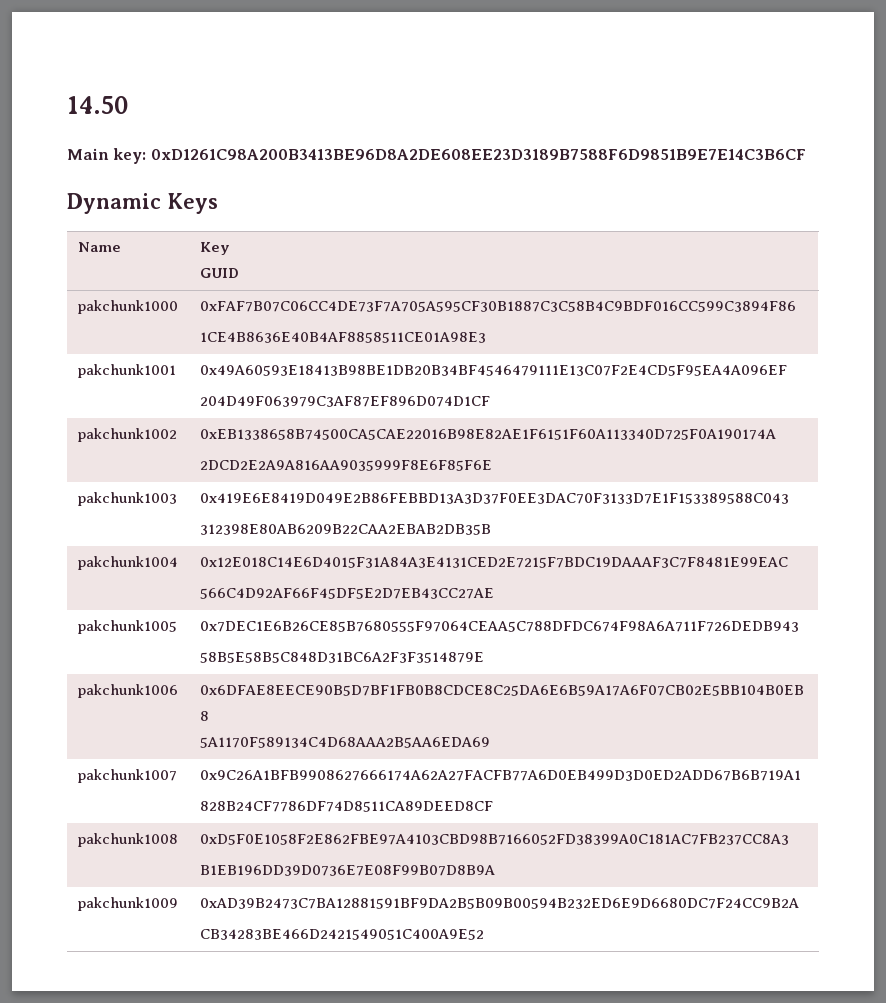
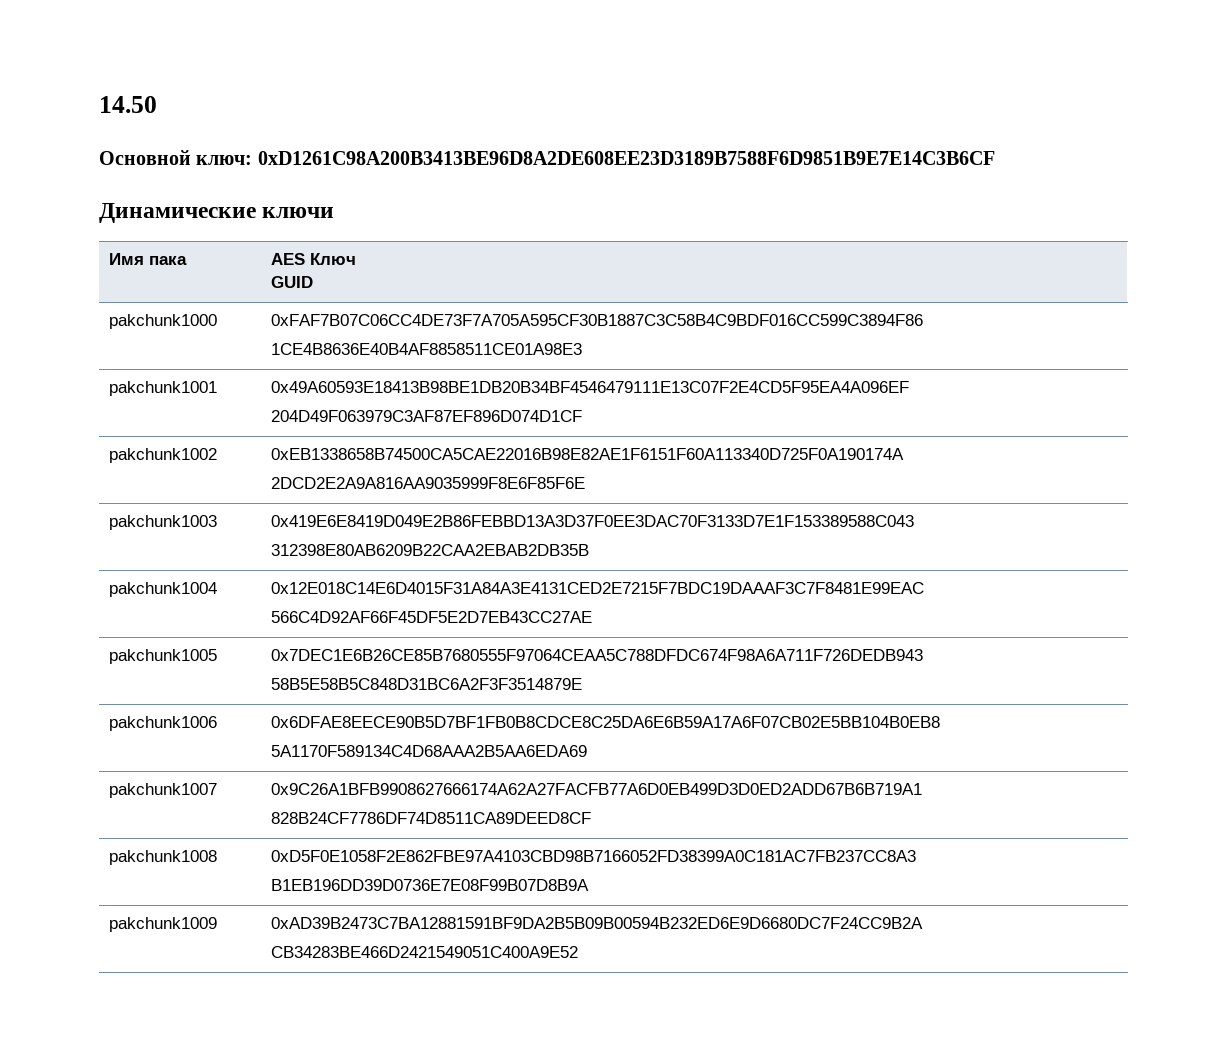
- Main key: 0xD1261C98A200B3413BE96D8A2DE608EE23D3189B7588F6D9851B9E7E14C3B6CF
+ Основной ключ: 0xD1261C98A200B3413BE96D8A2DE608EE23D3189B7588F6D9851B9E7E14C3B6CF
- Dynamic Keys
- Name | Key
+ Динамические ключи
+ Имя пака | AES Ключ

